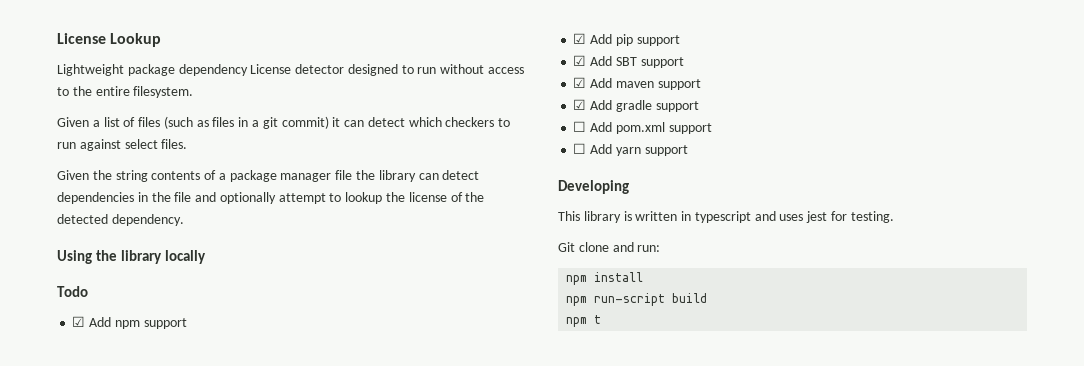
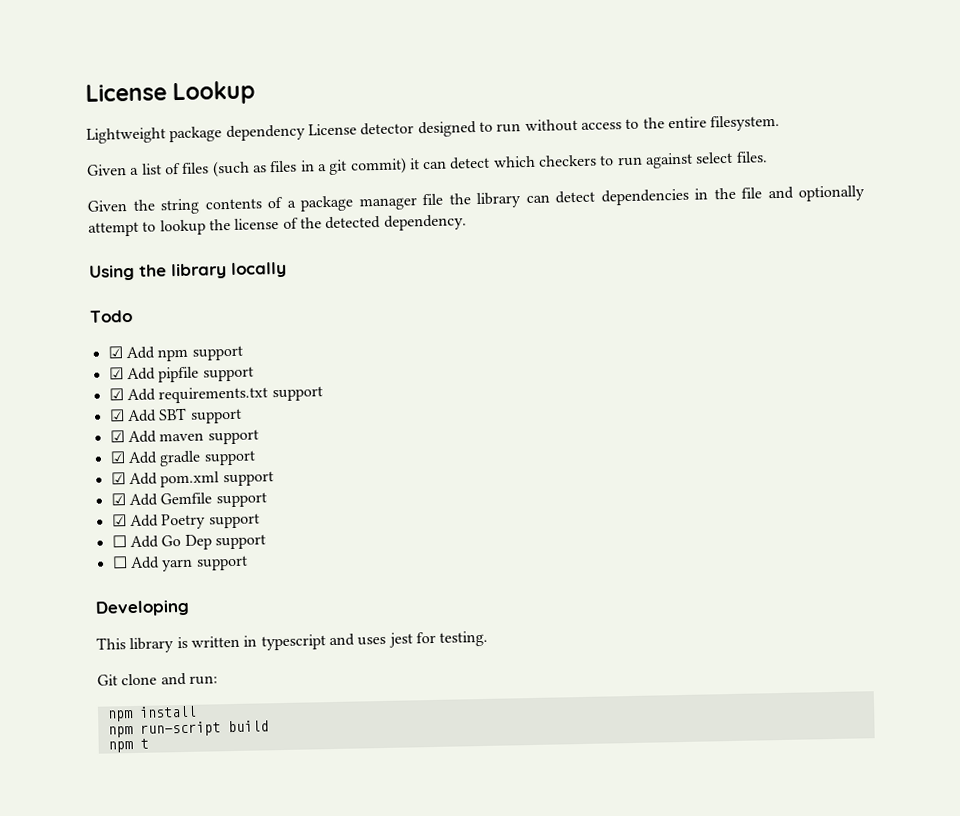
- ☑ Add pip support
+ ☑ Add pipfile support
+ ☑ Add requirements.txt support
- ☐ Add pom.xml support
+ ☑ Add pom.xml support
+ ☑ Add Gemfile support
+ ☑ Add Poetry support
+ ☐ Add Go Dep support

